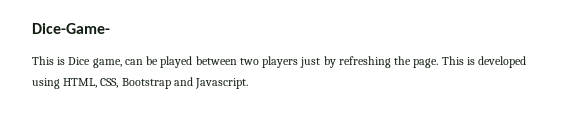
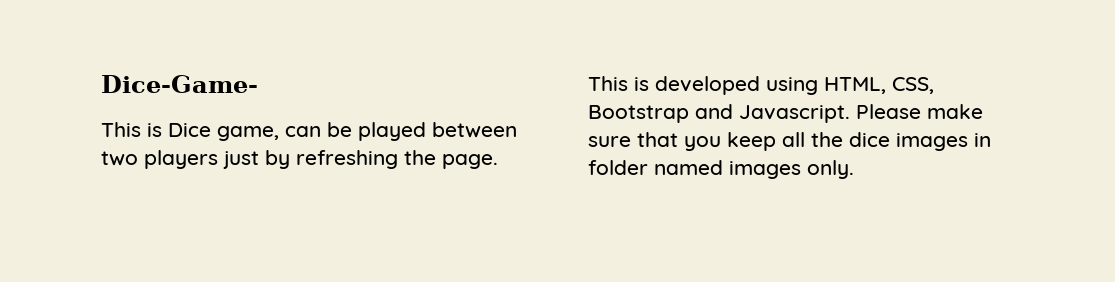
+ Please make sure that you keep all the dice images in folder named images only.

